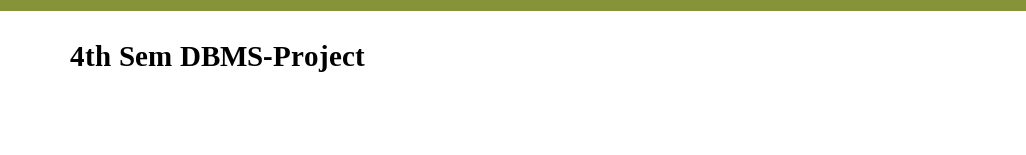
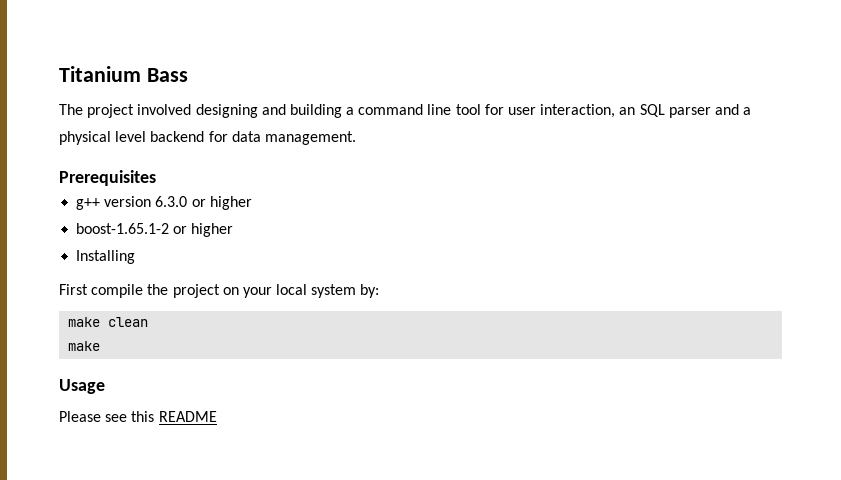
- 4th Sem DBMS-Project
+ Titanium Bass
+ The project involved designing and building a command line tool for user interaction, an SQL parser and a physical level backend for data management.
+ Prerequisites
+ g++ version 6.3.0 or higher
+ boost-1.65.1-2 or higher
+ Installing
+ First compile the project on your local system by:
+ make clean
+ make
+ Usage
+ Please see this README

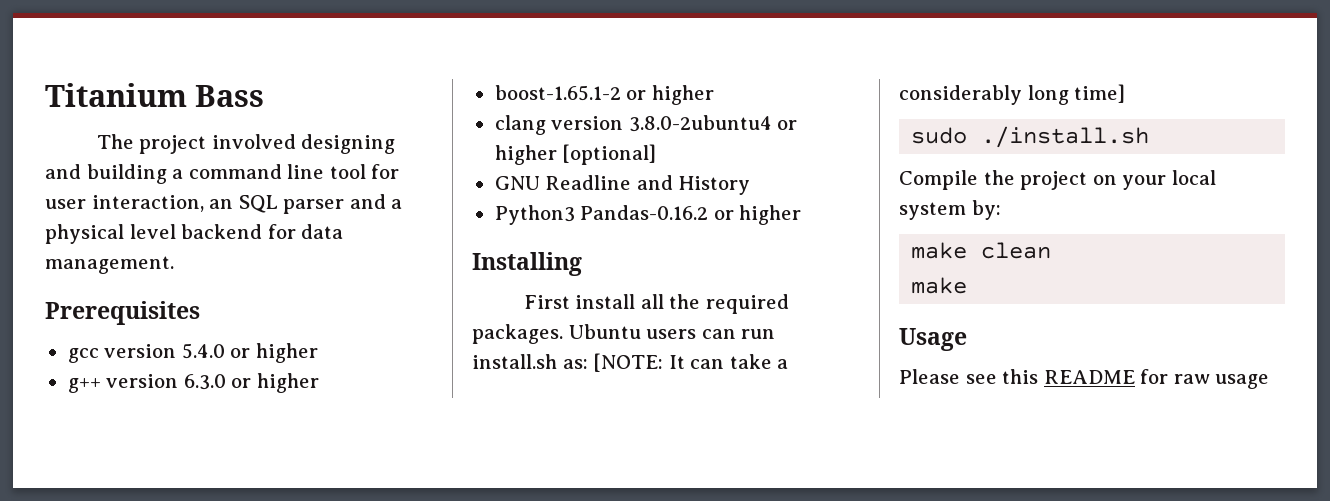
+ gcc version 5.4.0 or higher
+ clang version 3.8.0-2ubuntu4 or higher [optional]
+ GNU Readline and History
+ Python3 Pandas-0.16.2 or higher
  Installing
- First compile the project on your local system by:
+ First install all the required packages. Ubuntu users can run install.sh as: [NOTE: It can take a considerably long time]
+ sudo ./install.sh
+ Compile the project on your local system by:
- Please see this README
+ Please see this README for raw usage

